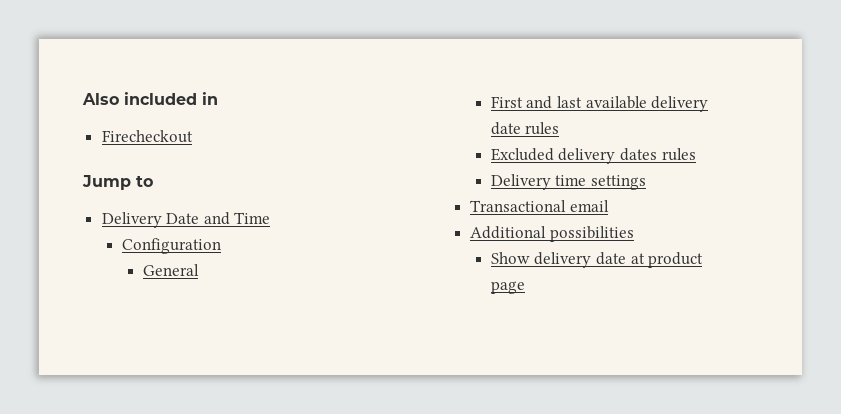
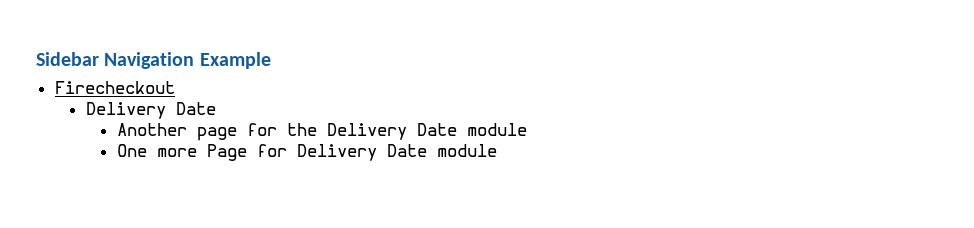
- Also included in
+ Sidebar Navigation Example
  Firecheckout
- Jump to
- Delivery Date and Time
- Configuration
- General
- First and last available delivery date rules
- Excluded delivery dates rules
- Delivery time settings
- Transactional email
- Additional possibilities
- Show delivery date at product page
+ Delivery Date
+ Another page for the Delivery Date module
+ One more Page for Delivery Date module

